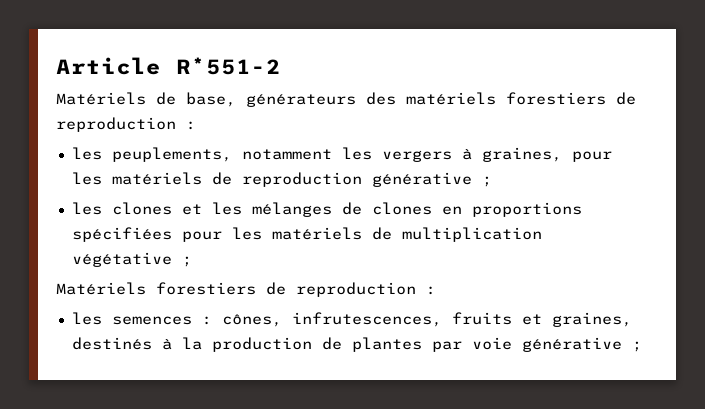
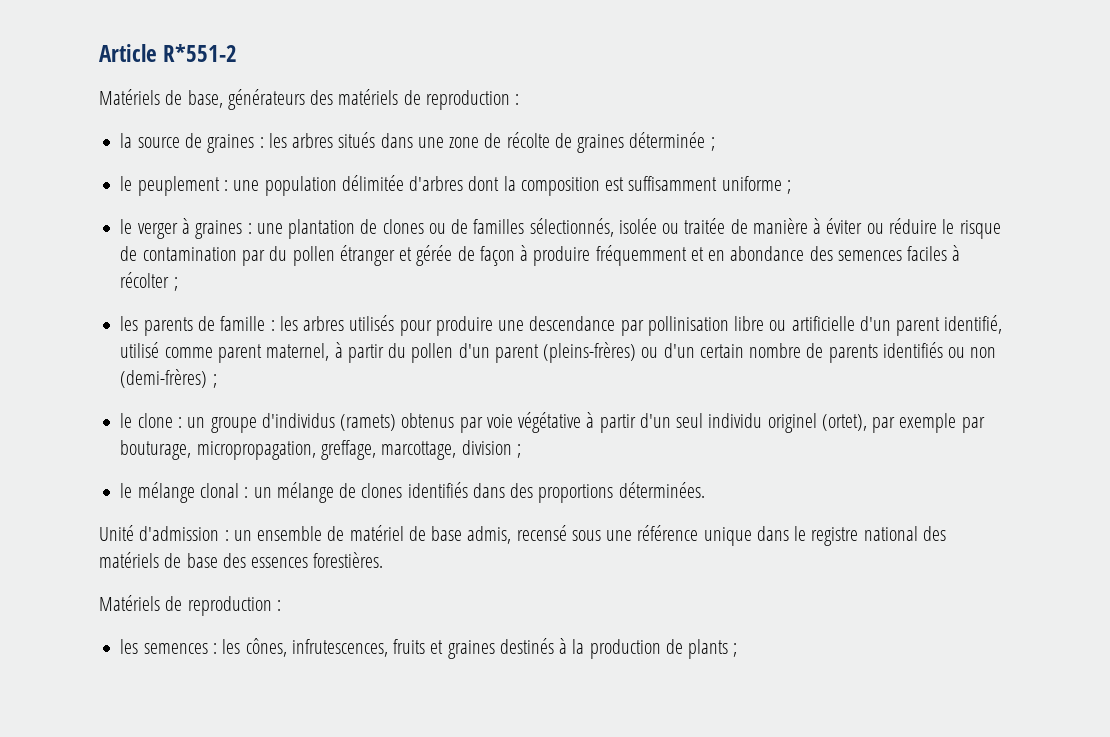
- Matériels de base, générateurs des matériels forestiers de reproduction :
- les peuplements, notamment les vergers à graines, pour les matériels de reproduction générative ;
- les clones et les mélanges de clones en proportions spécifiées pour les matériels de multiplication végétative ;
- Matériels forestiers de reproduction :
+ Matériels de base, générateurs des matériels de reproduction :
+ la source de graines : les arbres situés dans une zone de récolte de graines déterminée ;
+ le peuplement : une population délimitée d'arbres dont la composition est suffisamment uniforme ;
+ le verger à graines : une plantation de clones ou de familles sélectionnés, isolée ou traitée de manière à éviter ou réduire le risque de contamination par du pollen étranger et gérée de façon à produire fréquemment et en abondance des semences faciles à récolter ;
+ les parents de famille : les arbres utilisés pour produire une descendance par pollinisation libre ou artificielle d'un parent identifié, utilisé comme parent maternel, à partir du pollen d'un parent (pleins-frères) ou d'un certain nombre de parents identifiés ou non (demi-frères) ;
+ le clone : un groupe d'individus (ramets) obtenus par voie végétative à partir d'un seul individu originel (ortet), par exemple par bouturage, micropropagation, greffage, marcottage, division ;
+ le mélange clonal : un mélange de clones identifiés dans des proportions déterminées.
+ Unité d'admission : un ensemble de matériel de base admis, recensé sous une référence unique dans le registre national des matériels de base des essences forestières.
+ Matériels de reproduction :
- les semences : cônes, infrutescences, fruits et graines, destinés à la production de plantes par voie générative ;
+ les semences : les cônes, infrutescences, fruits et graines destinés à la production de plants ;

